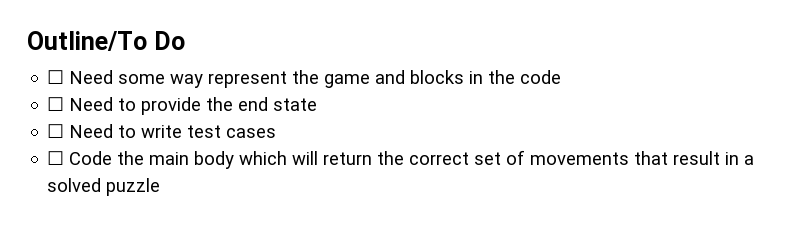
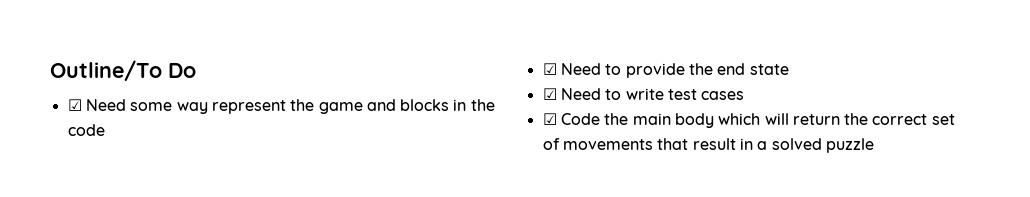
- ☐ Need some way represent the game and blocks in the code
+ ☑ Need some way represent the game and blocks in the code
- ☐ Need to provide the end state
+ ☑ Need to provide the end state
- ☐ Need to write test cases
+ ☑ Need to write test cases
- ☐ Code the main body which will return the correct set of movements that result in a solved puzzle
+ ☑ Code the main body which will return the correct set of movements that result in a solved puzzle

